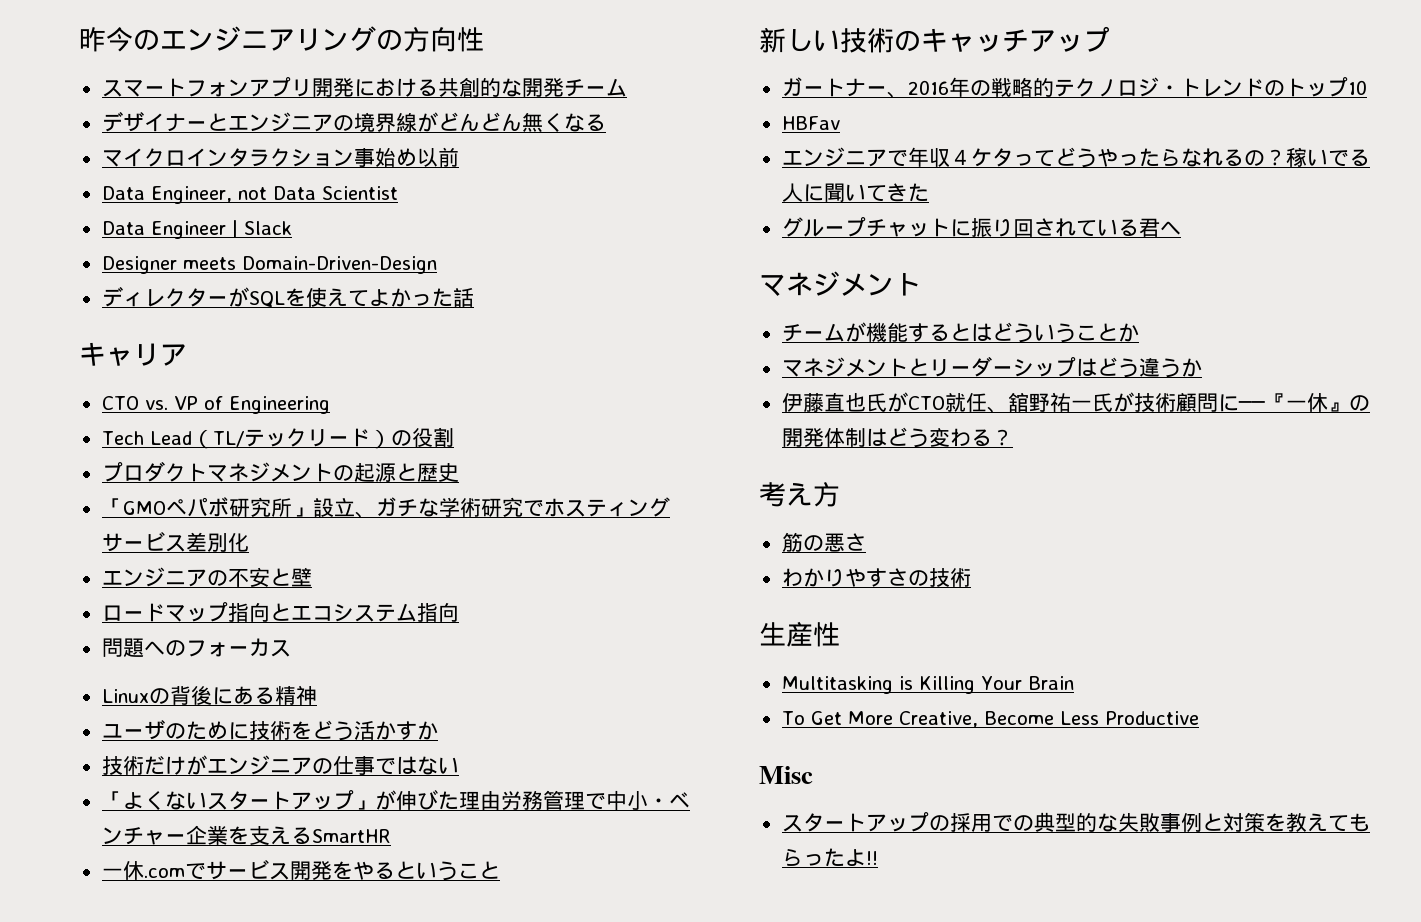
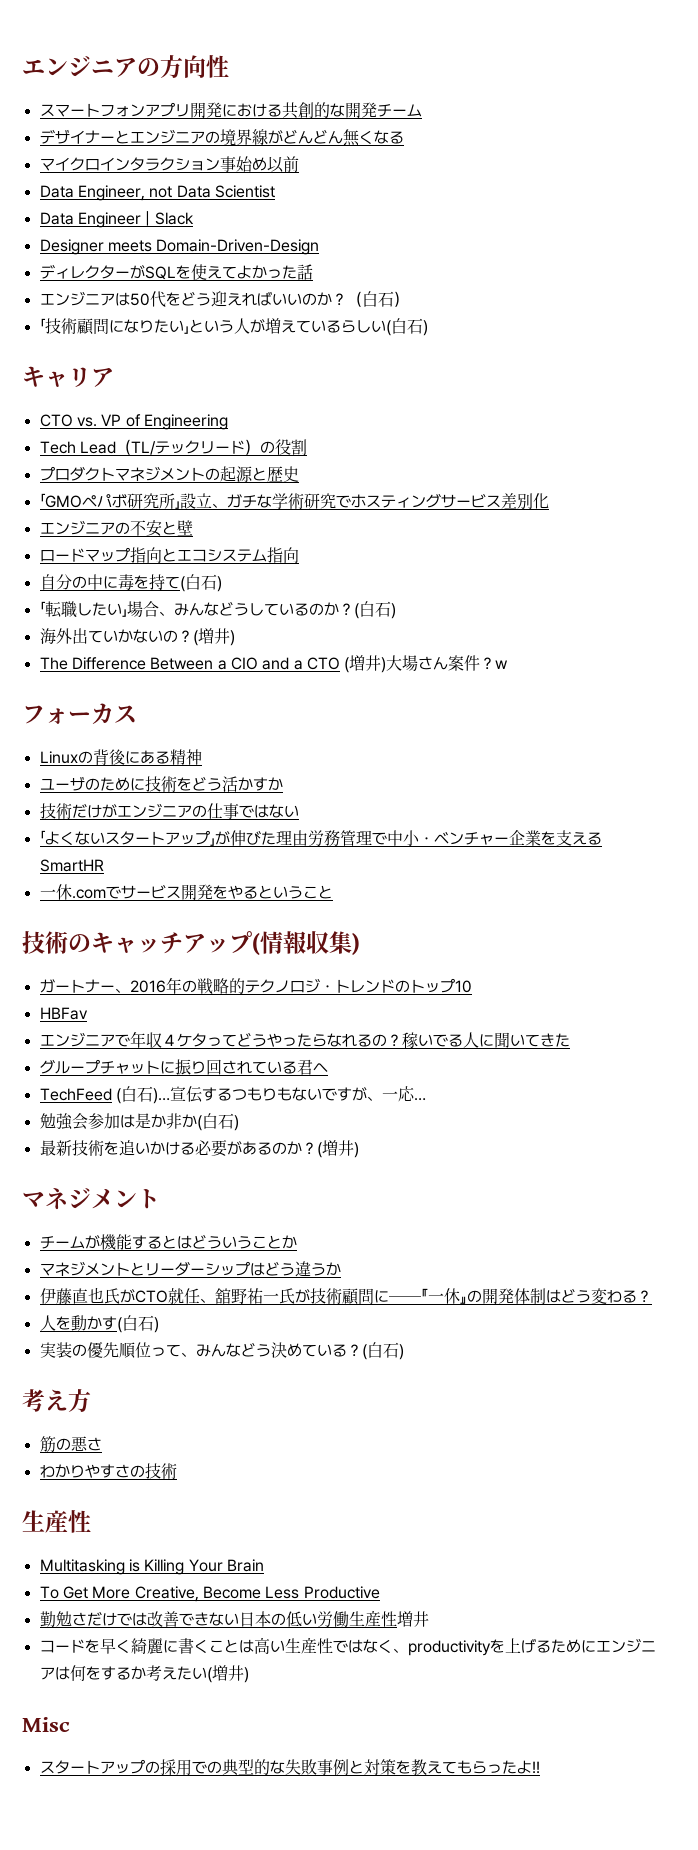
- 昨今のエンジニアリングの方向性
+ エンジニアの方向性
+ エンジニアは50代をどう迎えればいいのか？（白石）
+ 「技術顧問になりたい」という人が増えているらしい(白石)
- 問題へのフォーカス
+ 自分の中に毒を持て(白石)
+ 「転職したい」場合、みんなどうしているのか？(白石)
+ 海外出ていかないの？(増井)
+ The Difference Between a CIO and a CTO (増井)大場さん案件？w
+ フォーカス
- 新しい技術のキャッチアップ
+ 技術のキャッチアップ(情報収集)
+ TechFeed (白石)…宣伝するつもりもないですが、一応…
+ 勉強会参加は是か非か(白石)
+ 最新技術を追いかける必要があるのか？(増井)
+ 人を動かす(白石)
+ 実装の優先順位って、みんなどう決めている？(白石)
+ 勤勉さだけでは改善できない日本の低い労働生産性増井
+ コードを早く綺麗に書くことは高い生産性ではなく、productivityを上げるためにエンジニアは何をするか考えたい(増井)

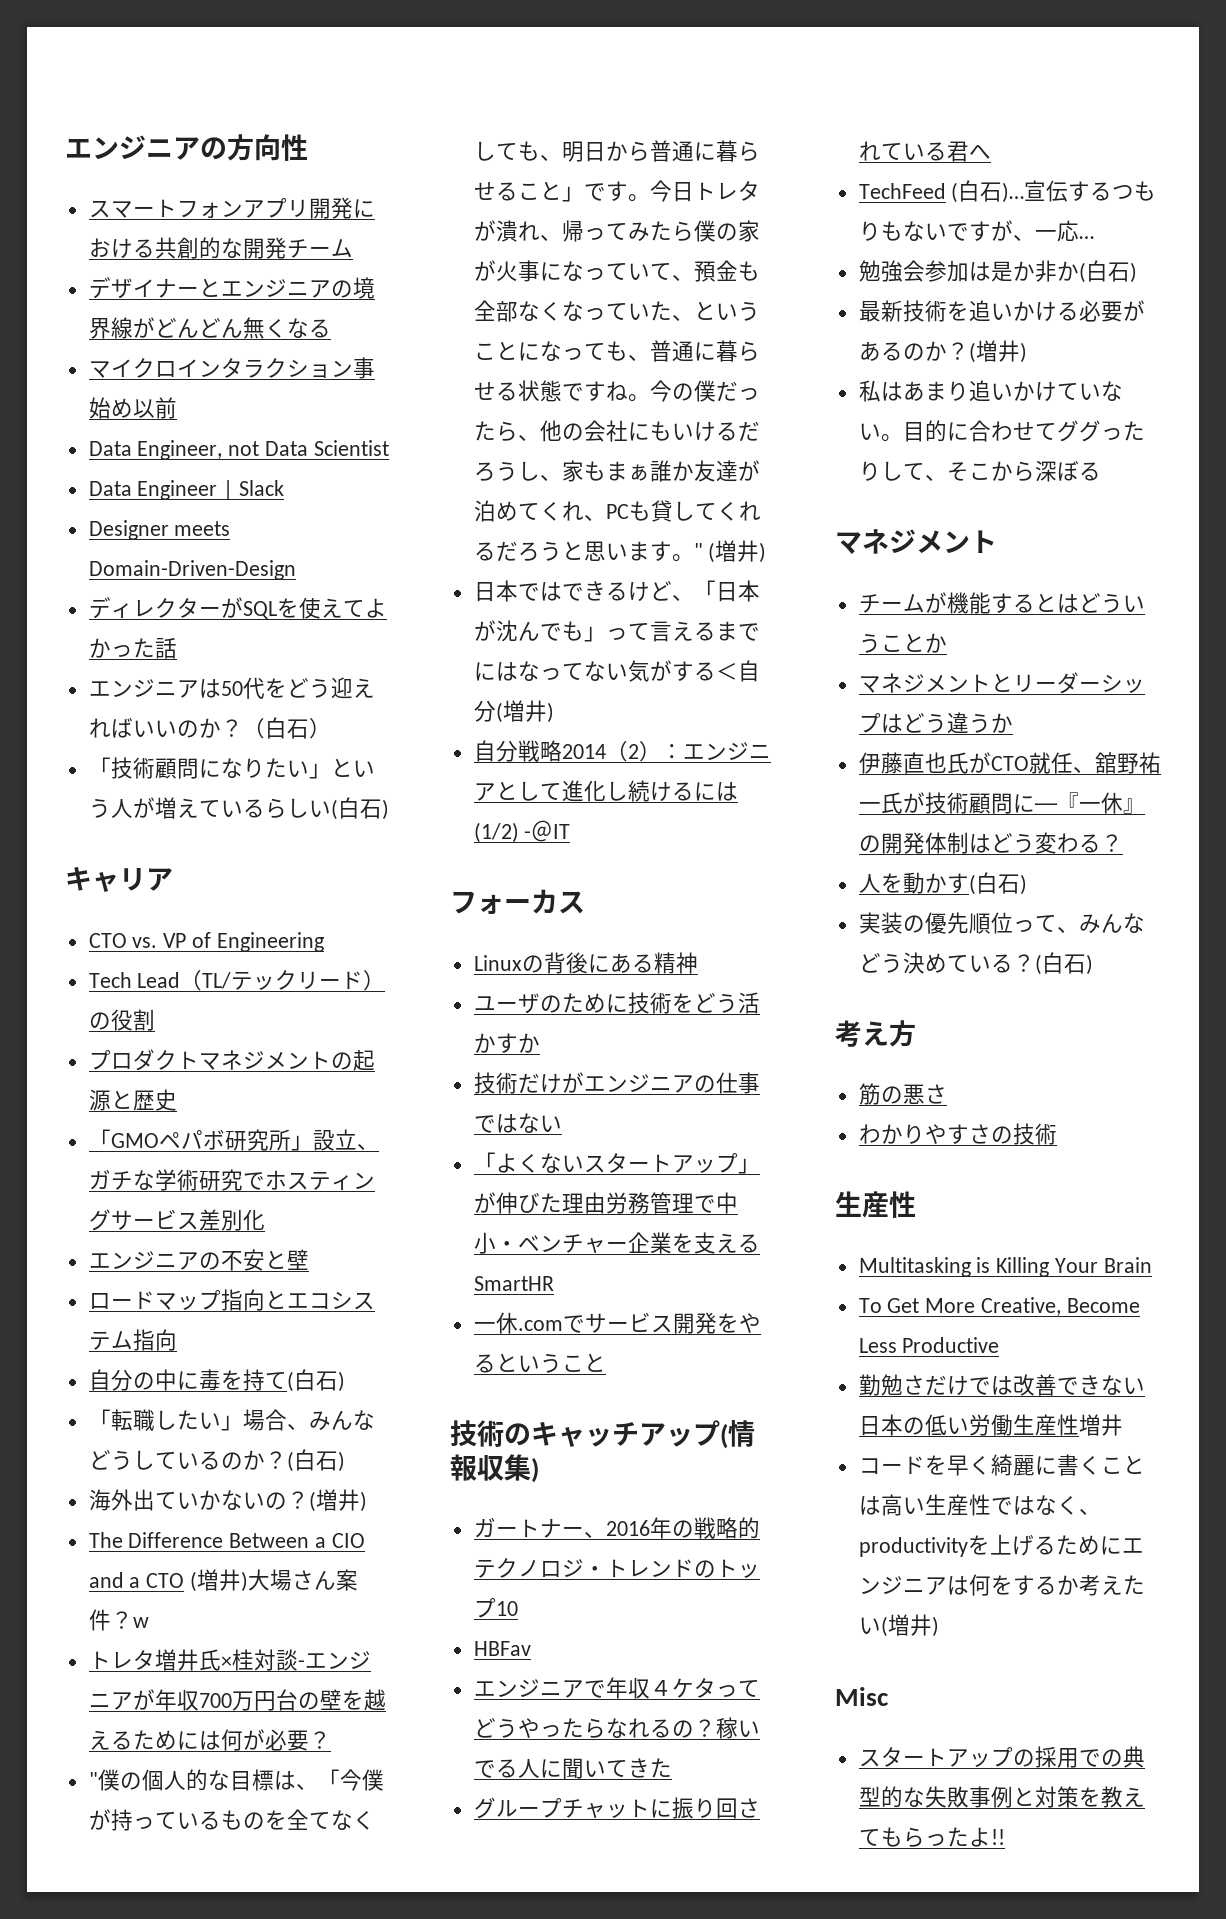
+ トレタ増井氏×桂対談-エンジニアが年収700万円台の壁を越えるためには何が必要？
+ "僕の個人的な目標は、「今僕が持っているものを全てなくしても、明日から普通に暮らせること」です。今日トレタが潰れ、帰ってみたら僕の家が火事になっていて、預金も全部なくなっていた、ということになっても、普通に暮らせる状態ですね。今の僕だったら、他の会社にもいけるだろうし、家もまぁ誰か友達が泊めてくれ、PCも貸してくれるだろうと思います。" (増井)
+ 日本ではできるけど、「日本が沈んでも」って言えるまでにはなってない気がする＜自分(増井)
+ 自分戦略2014（2）：エンジニアとして進化し続けるには(1/2) -＠IT
+ 私はあまり追いかけていない。目的に合わせてググったりして、そこから深ぼる

